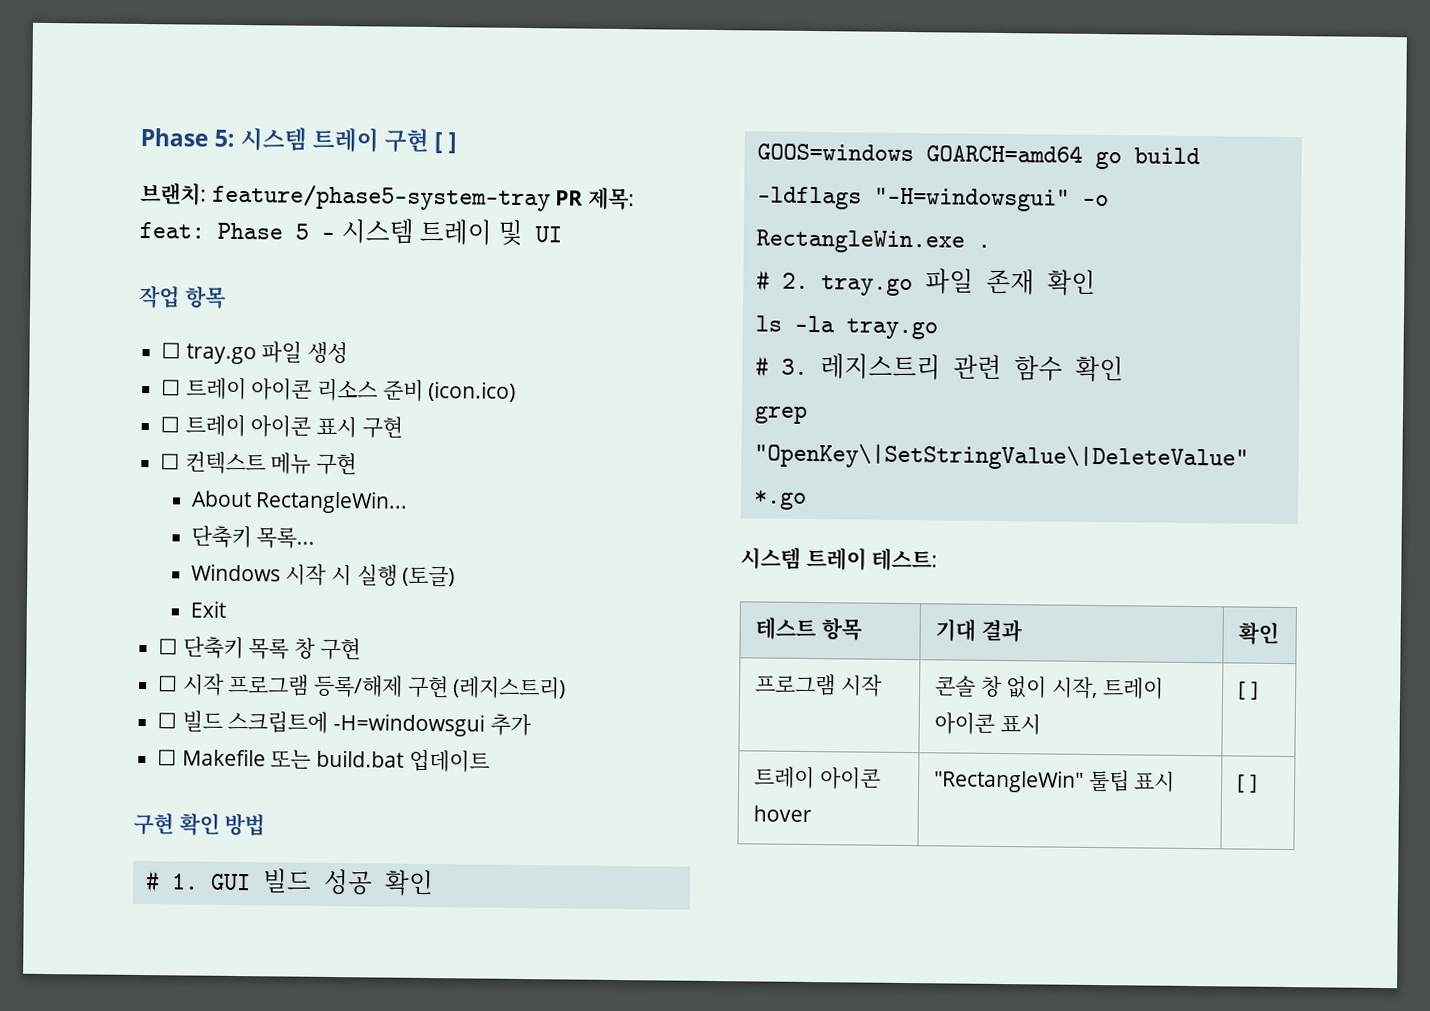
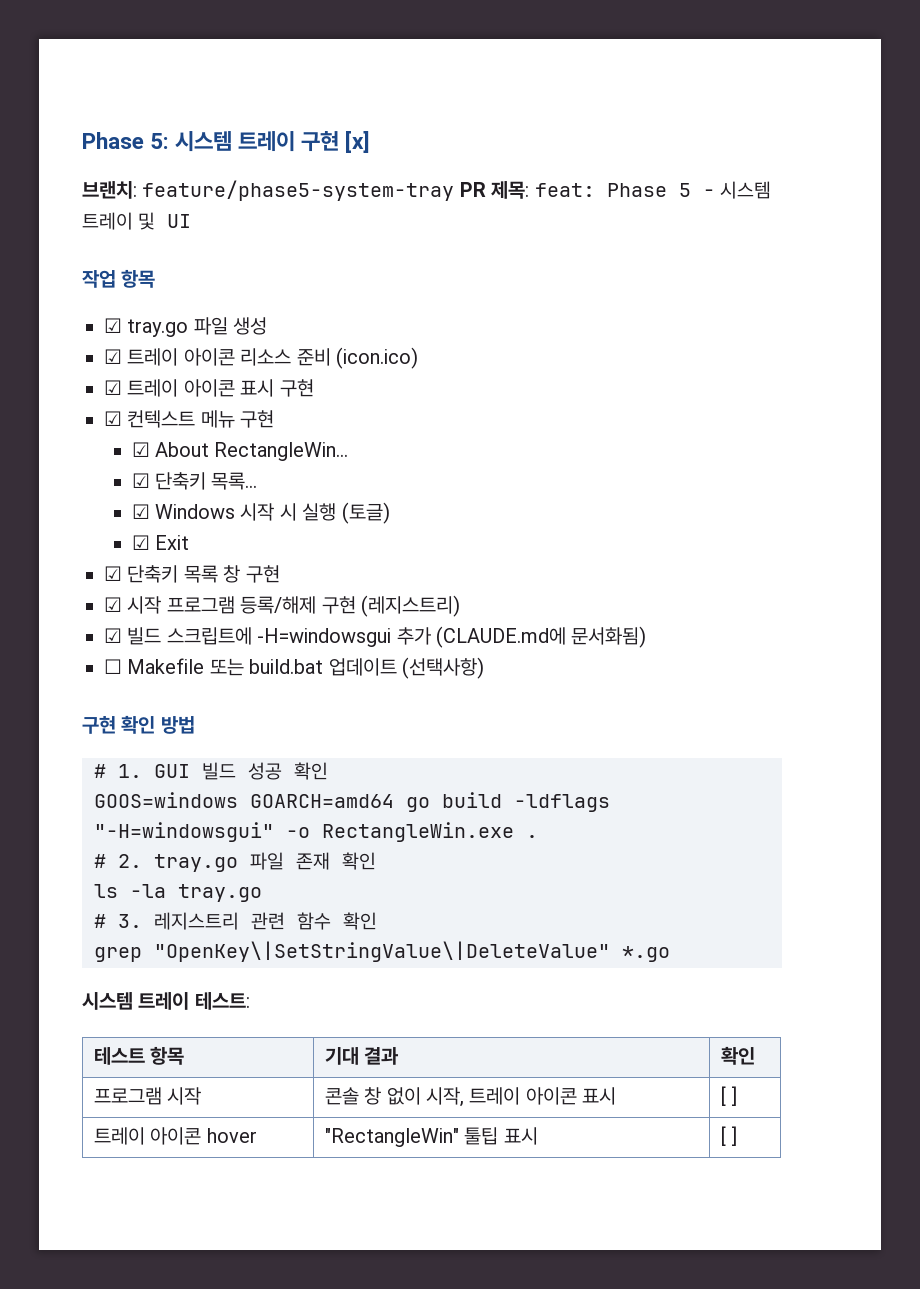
- Phase 5: 시스템 트레이 구현 [ ]
+ Phase 5: 시스템 트레이 구현 [x]
- ☐ tray.go 파일 생성
+ ☑ tray.go 파일 생성
- ☐ 트레이 아이콘 리소스 준비 (icon.ico)
+ ☑ 트레이 아이콘 리소스 준비 (icon.ico)
- ☐ 트레이 아이콘 표시 구현
+ ☑ 트레이 아이콘 표시 구현
- ☐ 컨텍스트 메뉴 구현
+ ☑ 컨텍스트 메뉴 구현
- About RectangleWin...
+ ☑ About RectangleWin...
- 단축키 목록...
+ ☑ 단축키 목록...
- Windows 시작 시 실행 (토글)
+ ☑ Windows 시작 시 실행 (토글)
- Exit
+ ☑ Exit
- ☐ 단축키 목록 창 구현
+ ☑ 단축키 목록 창 구현
- ☐ 시작 프로그램 등록/해제 구현 (레지스트리)
+ ☑ 시작 프로그램 등록/해제 구현 (레지스트리)
- ☐ 빌드 스크립트에 -H=windowsgui 추가
+ ☑ 빌드 스크립트에 -H=windowsgui 추가 (CLAUDE.md에 문서화됨)
- ☐ Makefile 또는 build.bat 업데이트
+ ☐ Makefile 또는 build.bat 업데이트 (선택사항)

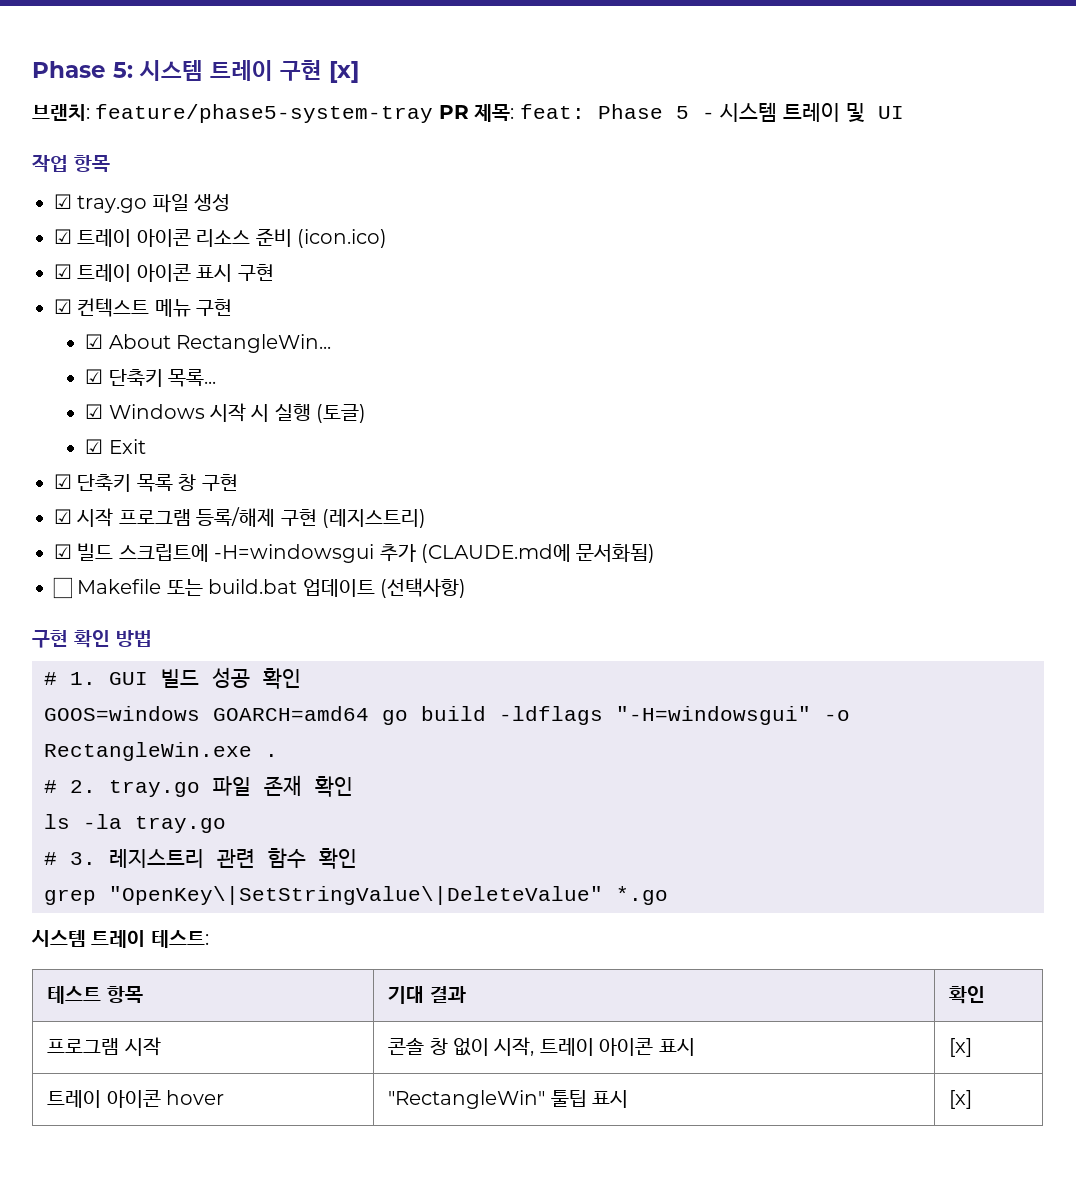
- 프로그램 시작 | 콘솔 창 없이 시작, 트레이 아이콘 표시 | [ ]
+ 프로그램 시작 | 콘솔 창 없이 시작, 트레이 아이콘 표시 | [x]
- 트레이 아이콘 hover | "RectangleWin" 툴팁 표시 | [ ]
+ 트레이 아이콘 hover | "RectangleWin" 툴팁 표시 | [x]

